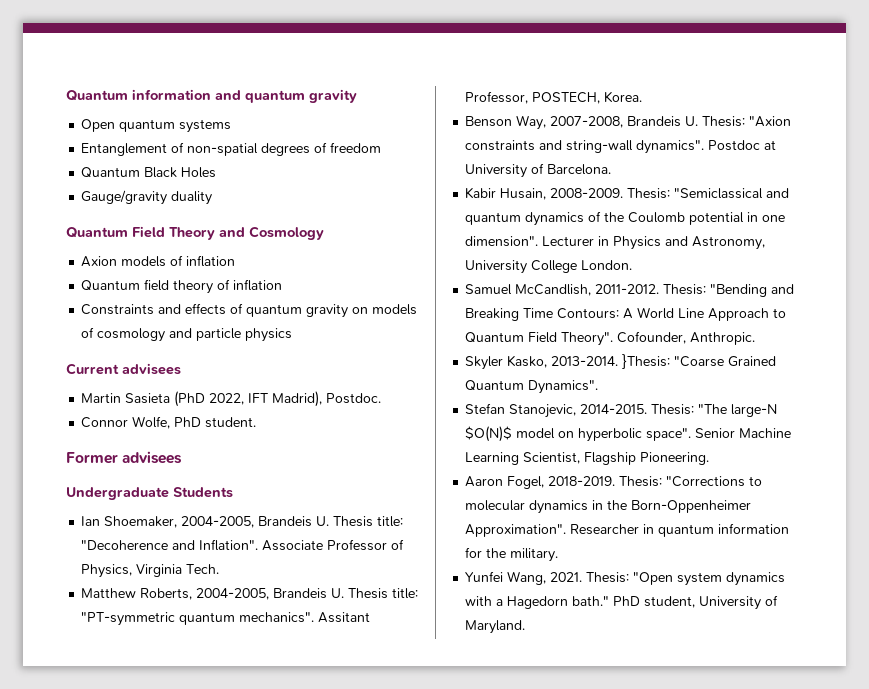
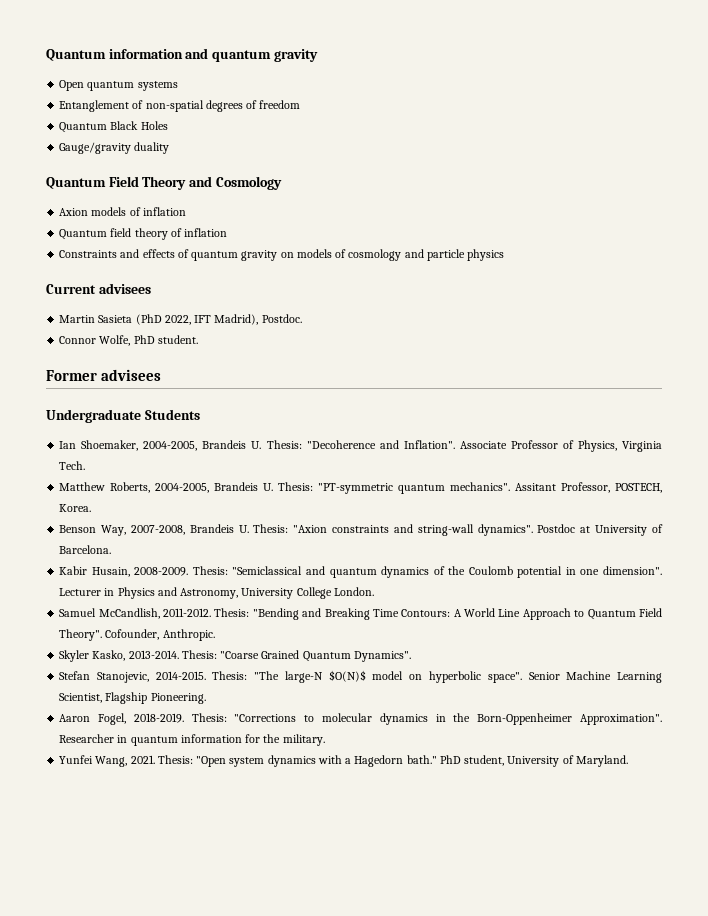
- Ian Shoemaker, 2004-2005, Brandeis U. Thesis title: "Decoherence and Inflation".
+ Ian Shoemaker, 2004-2005, Brandeis U. Thesis: "Decoherence and Inflation".
- Matthew Roberts, 2004-2005, Brandeis U. Thesis title: "PT-symmetric quantum mechanics".
+ Matthew Roberts, 2004-2005, Brandeis U. Thesis: "PT-symmetric quantum mechanics".
- }Thesis: "Coarse Grained Quantum Dynamics".
+ Thesis: "Coarse Grained Quantum Dynamics".

